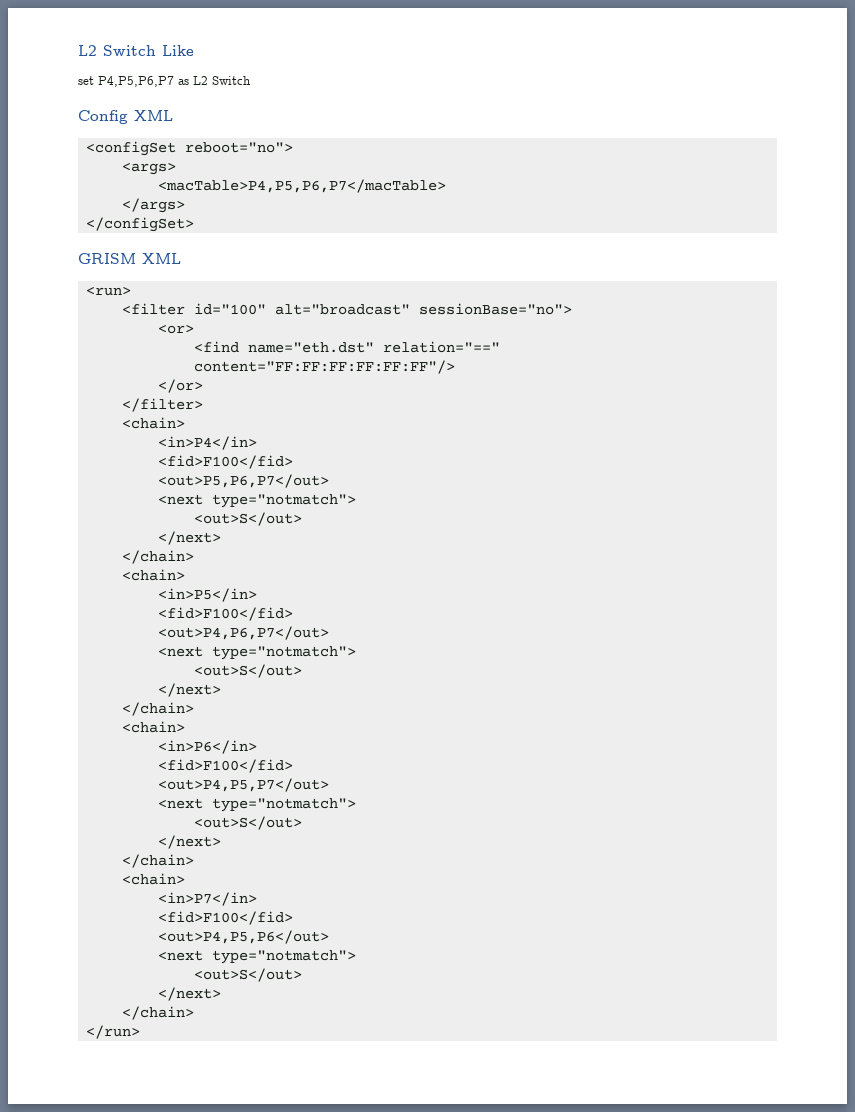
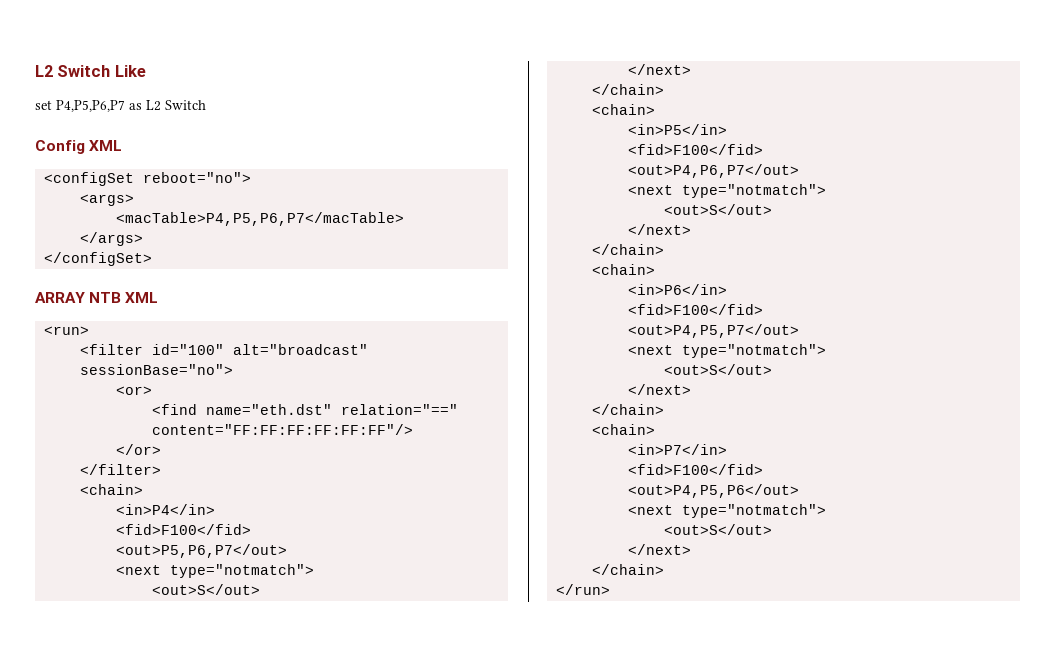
- GRISM XML
+ ARRAY NTB XML

